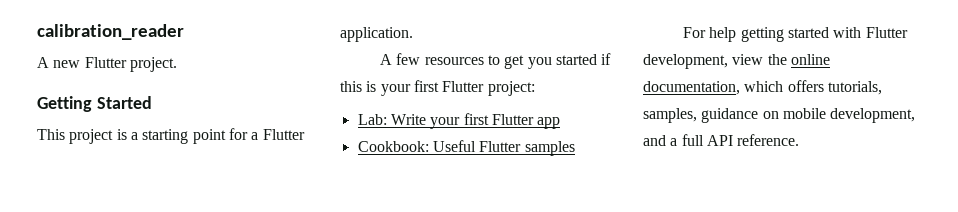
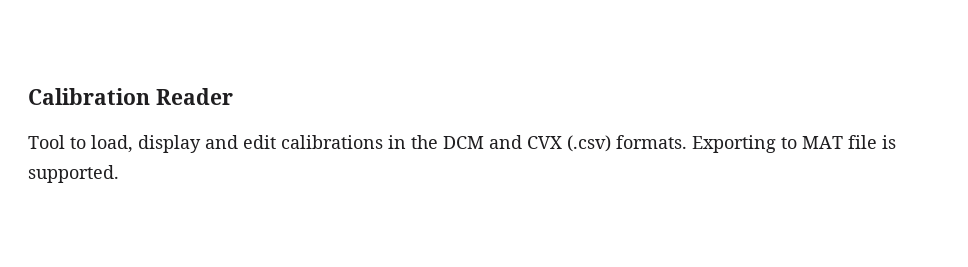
- calibration_reader
- A new Flutter project.
- Getting Started
- This project is a starting point for a Flutter application.
- A few resources to get you started if this is your first Flutter project:
- Lab: Write your first Flutter app
- Cookbook: Useful Flutter samples
- For help getting started with Flutter development, view the online documentation, which offers tutorials, samples, guidance on mobile development, and a full API reference.
+ Calibration Reader
+ Tool to load, display and edit calibrations in the DCM and CVX (.csv) formats. Exporting to MAT file is supported.

